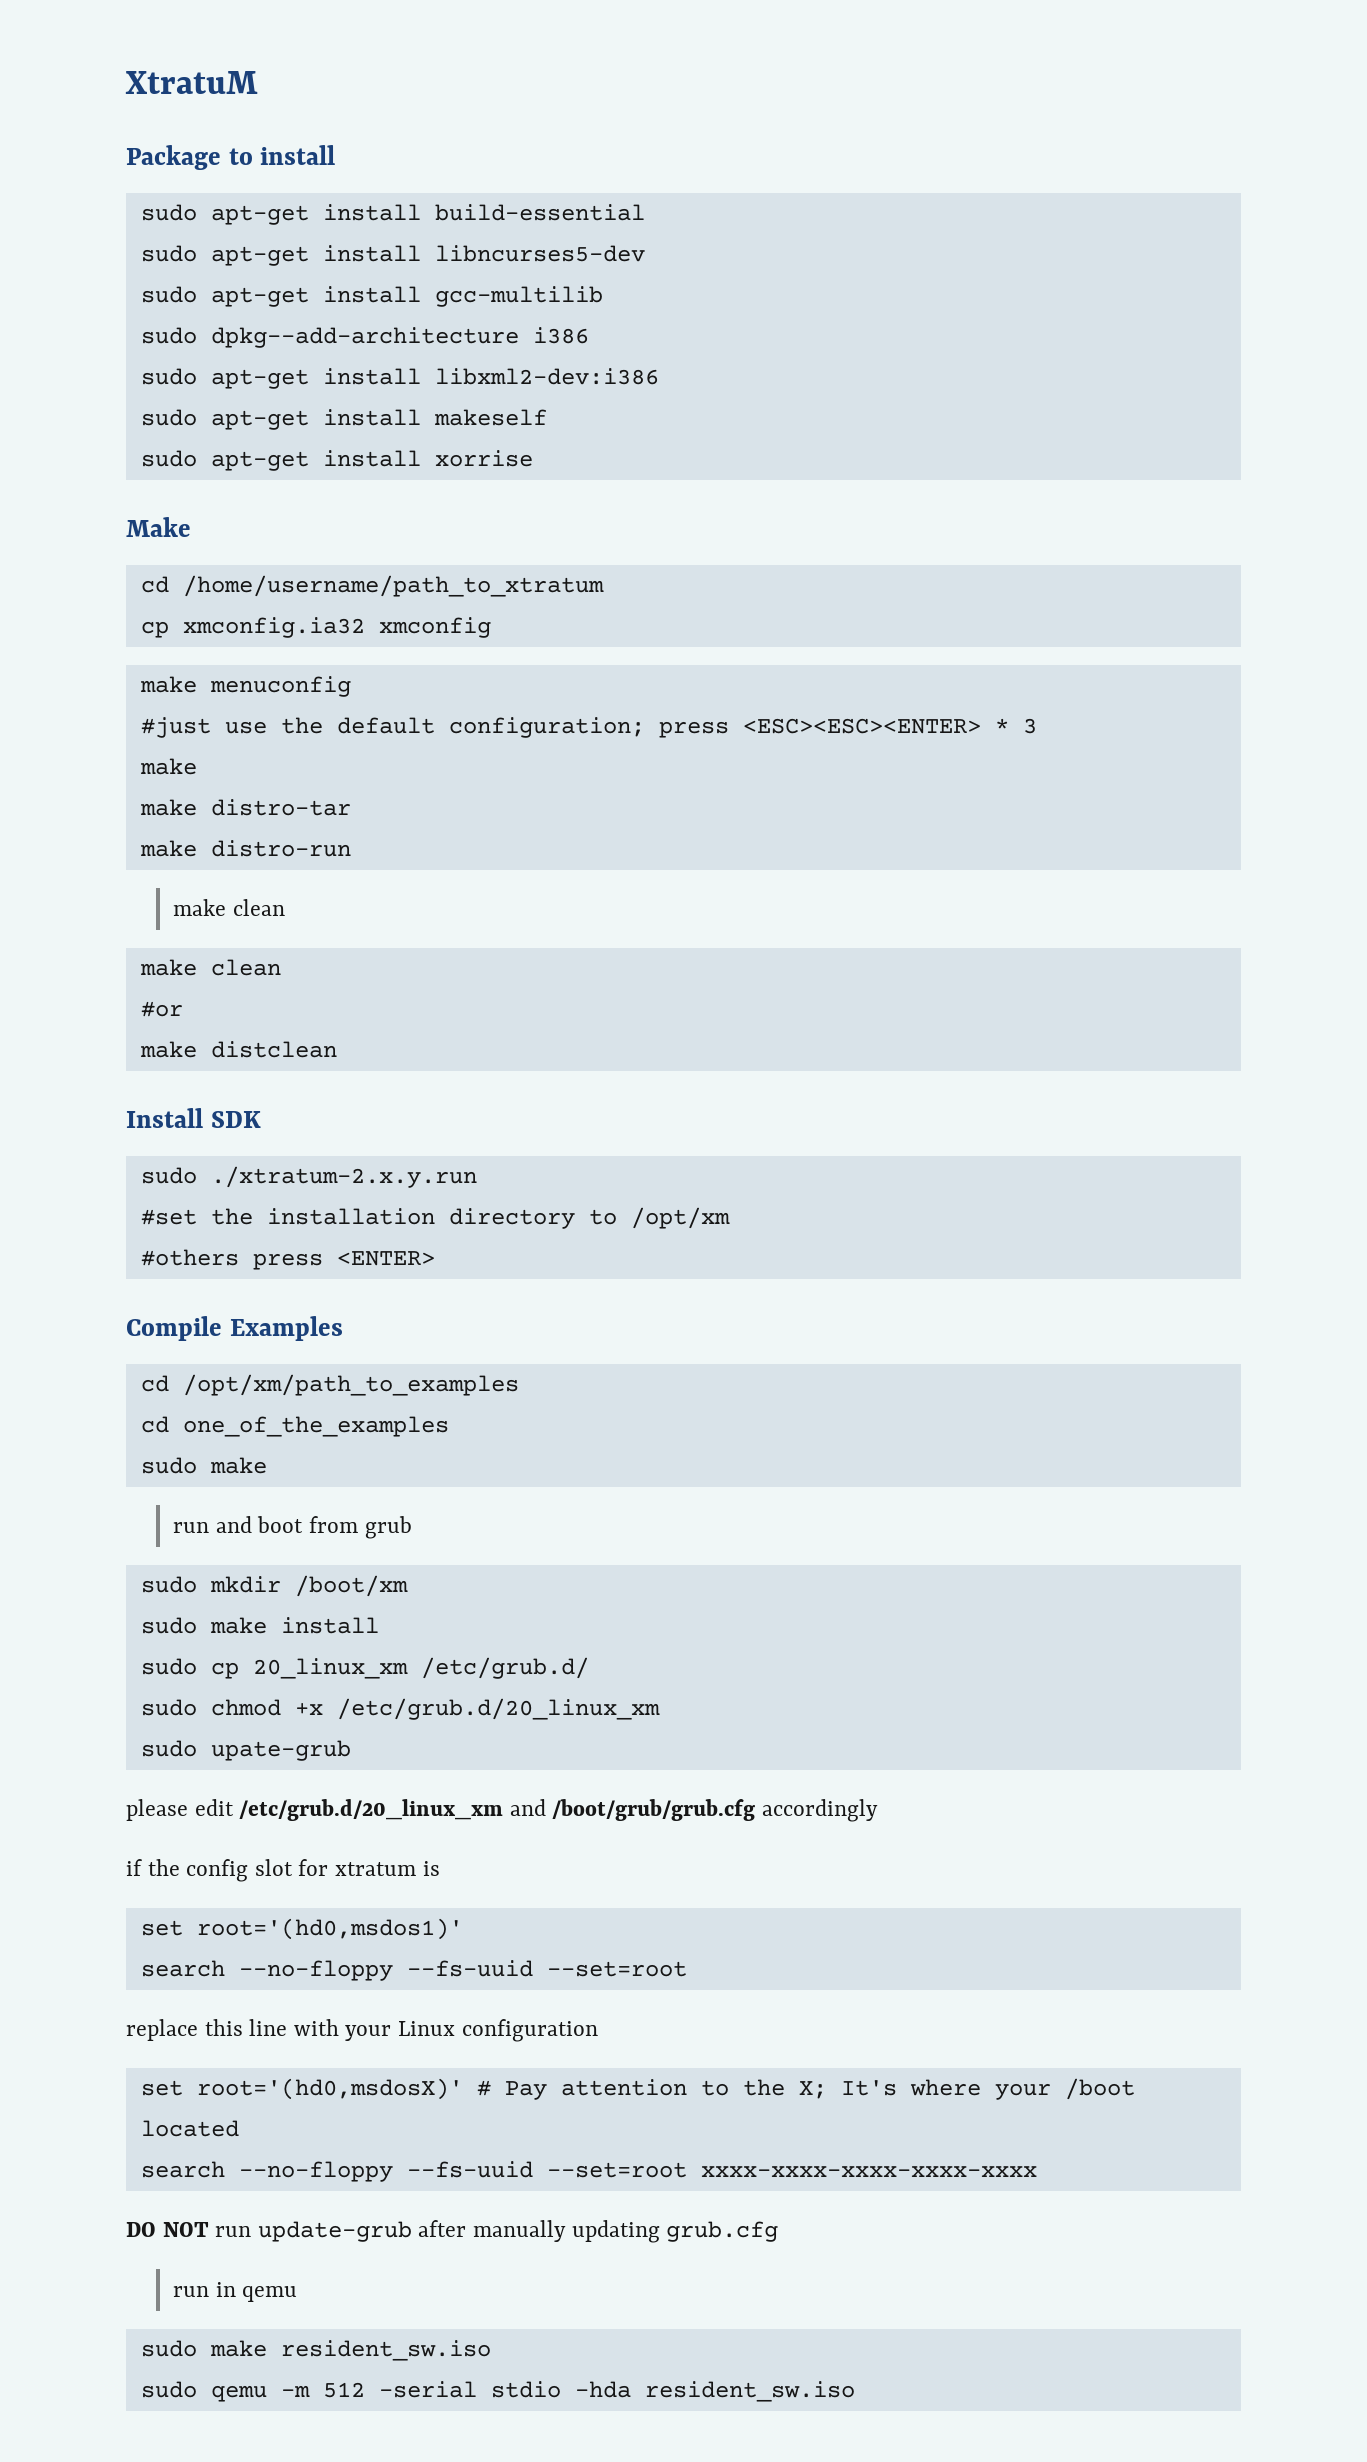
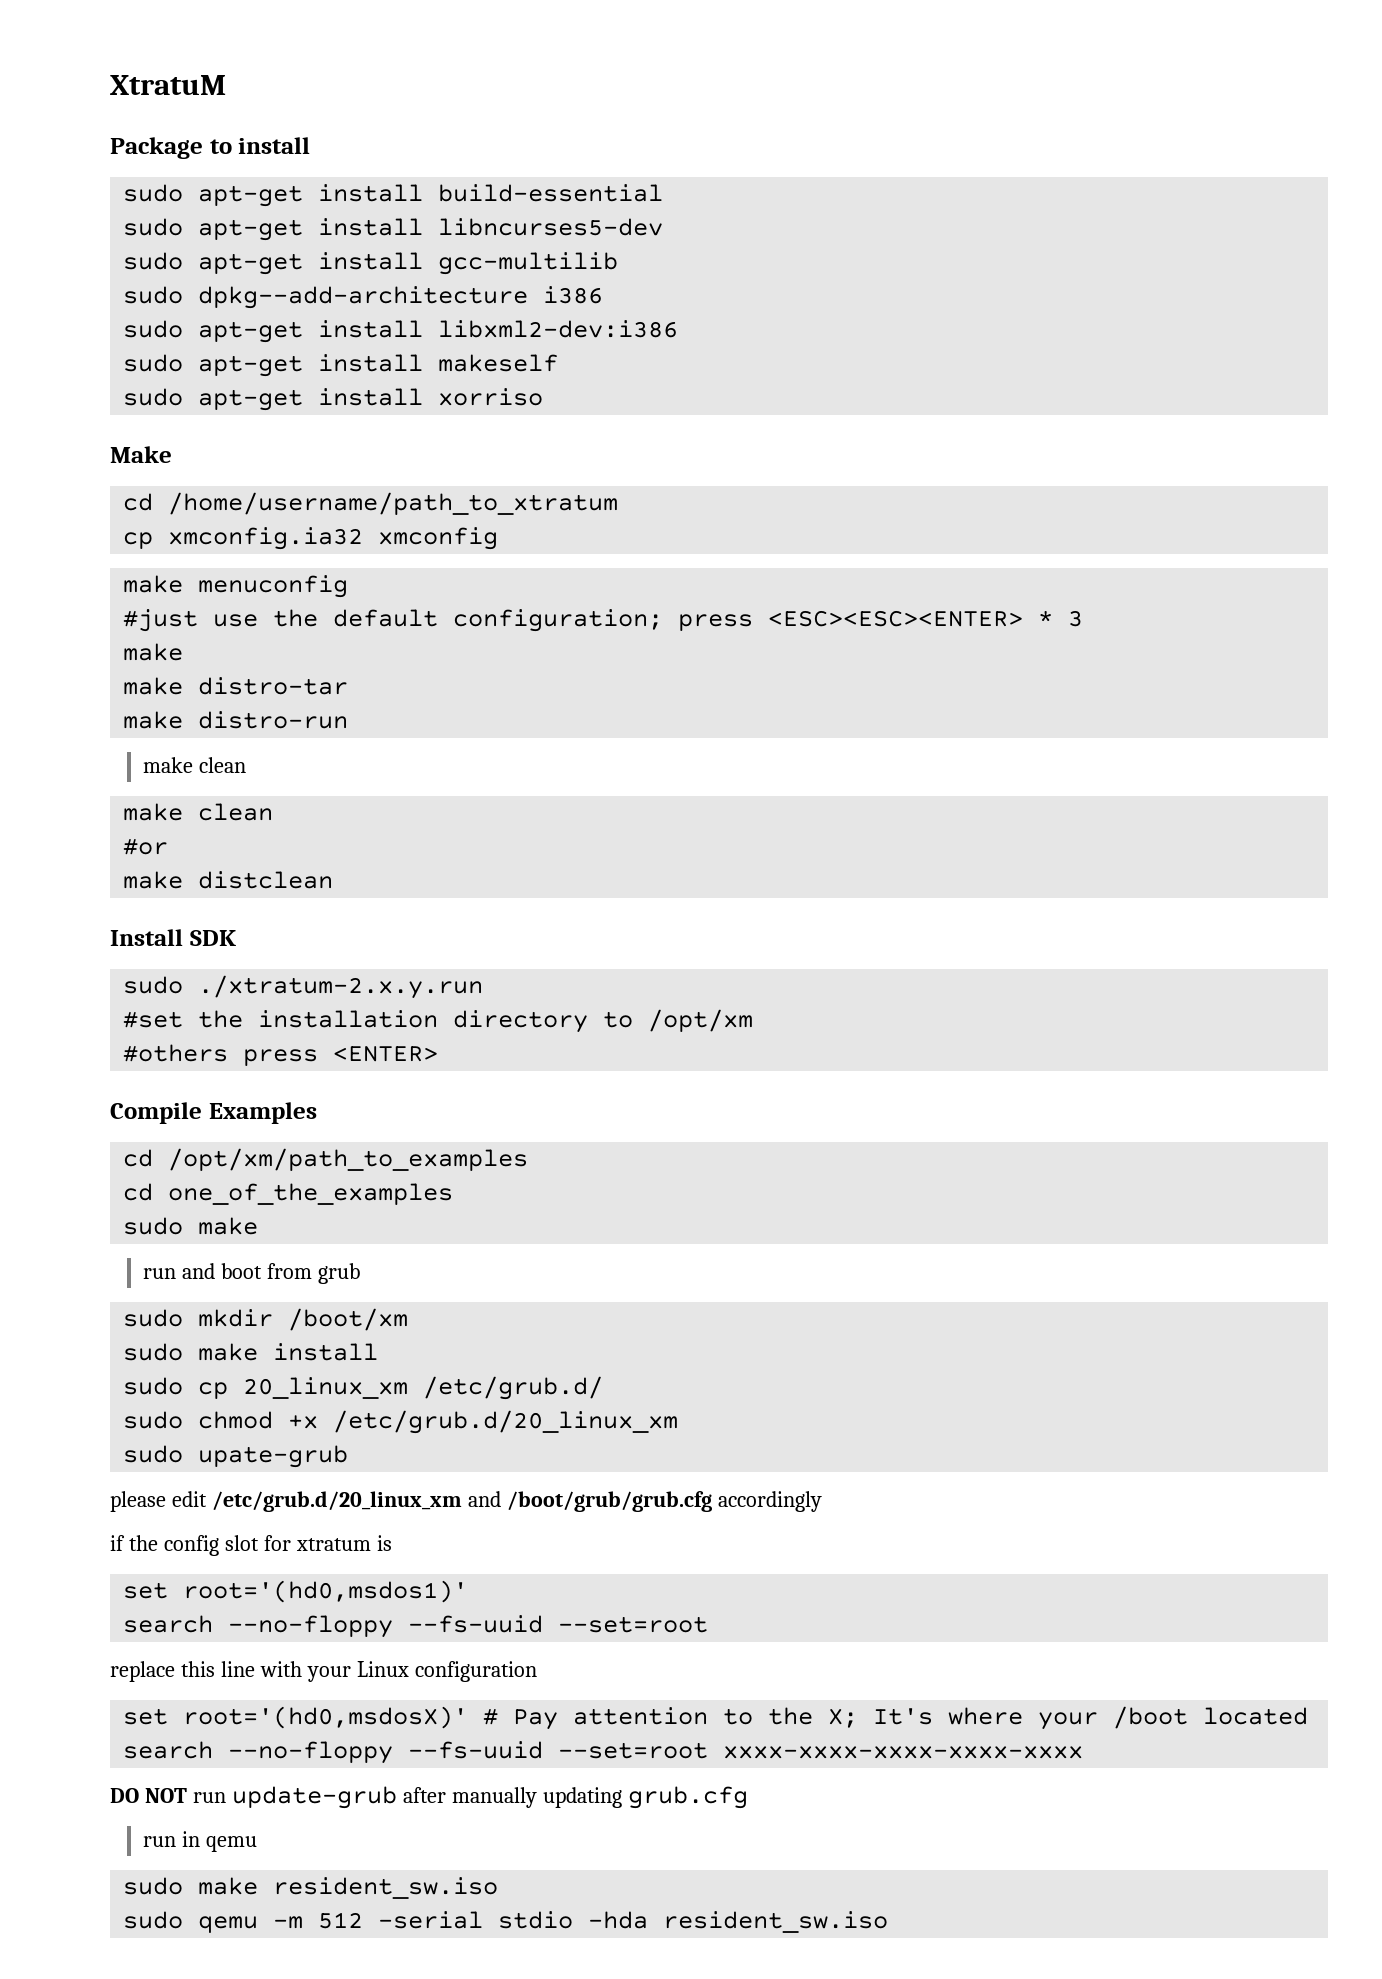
- sudo apt-get install xorrise
+ sudo apt-get install xorriso

